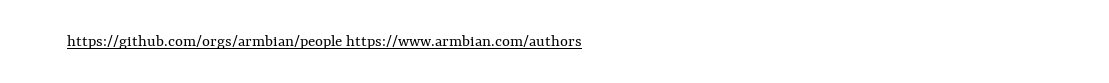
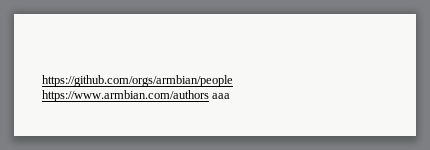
- https://github.com/orgs/armbian/people https://www.armbian.com/authors
+ https://github.com/orgs/armbian/people https://www.armbian.com/authors aaa

